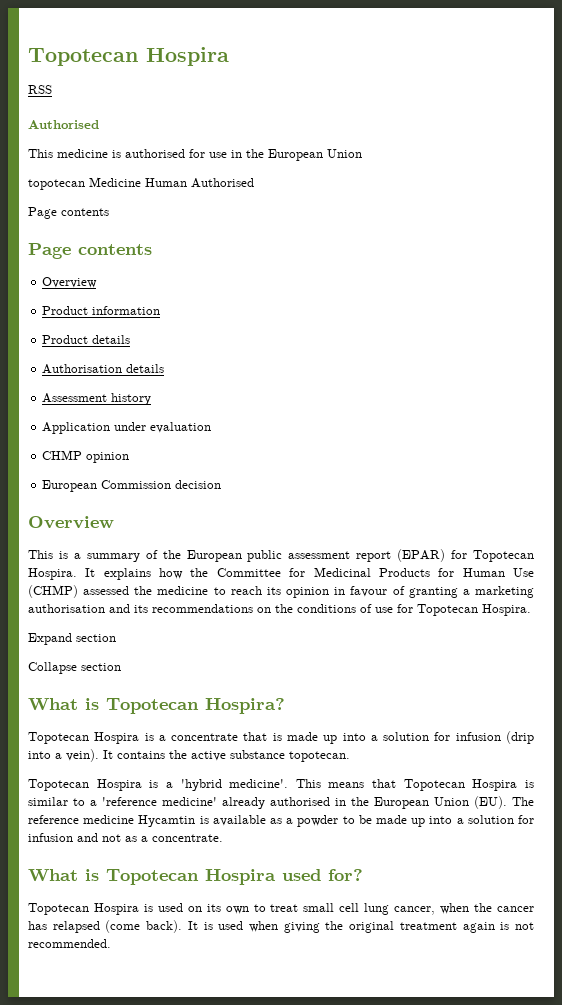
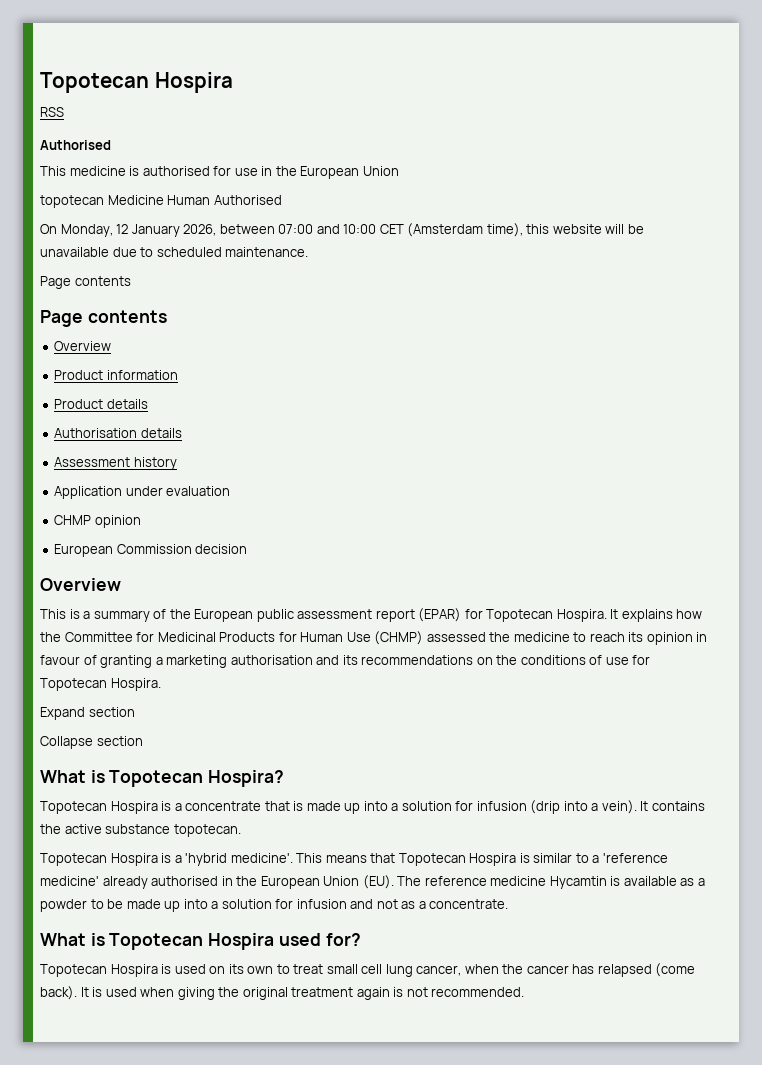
+ On Monday, 12 January 2026, between 07:00 and 10:00 CET (Amsterdam time), this website will be unavailable due to scheduled maintenance.

